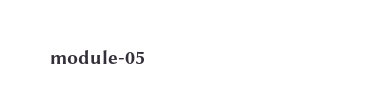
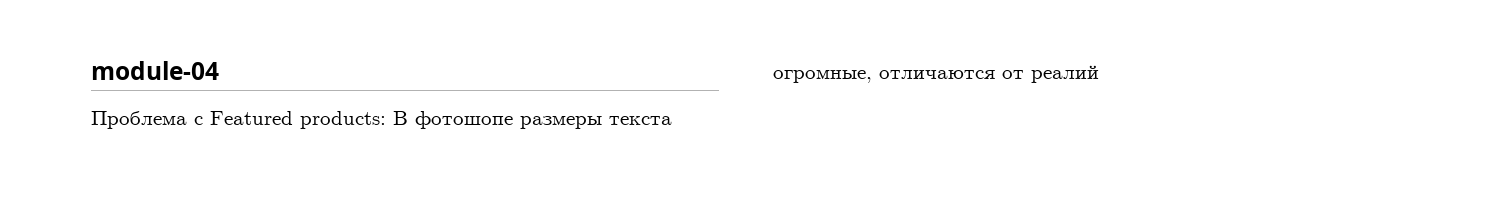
- module-05
+ module-04
+ Проблема с Featured products: В фотошопе размеры текста огромные, отличаются от реалий

